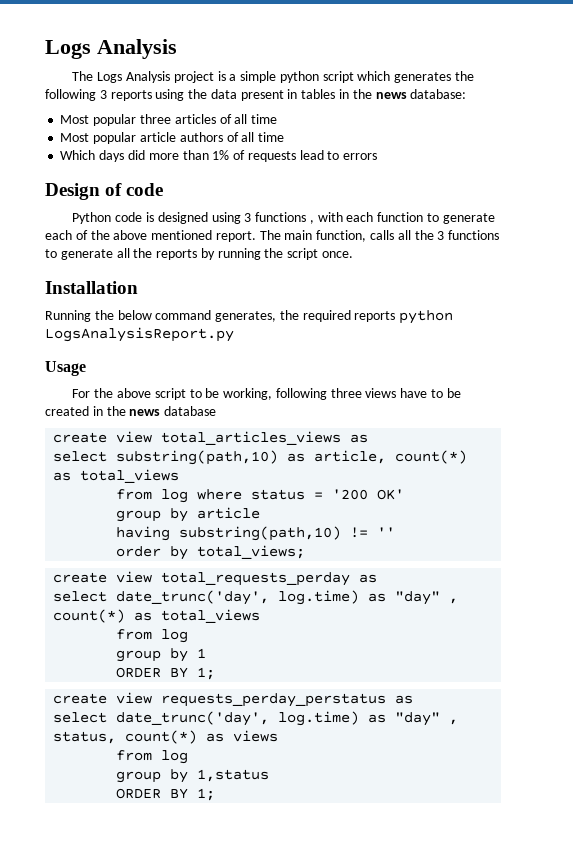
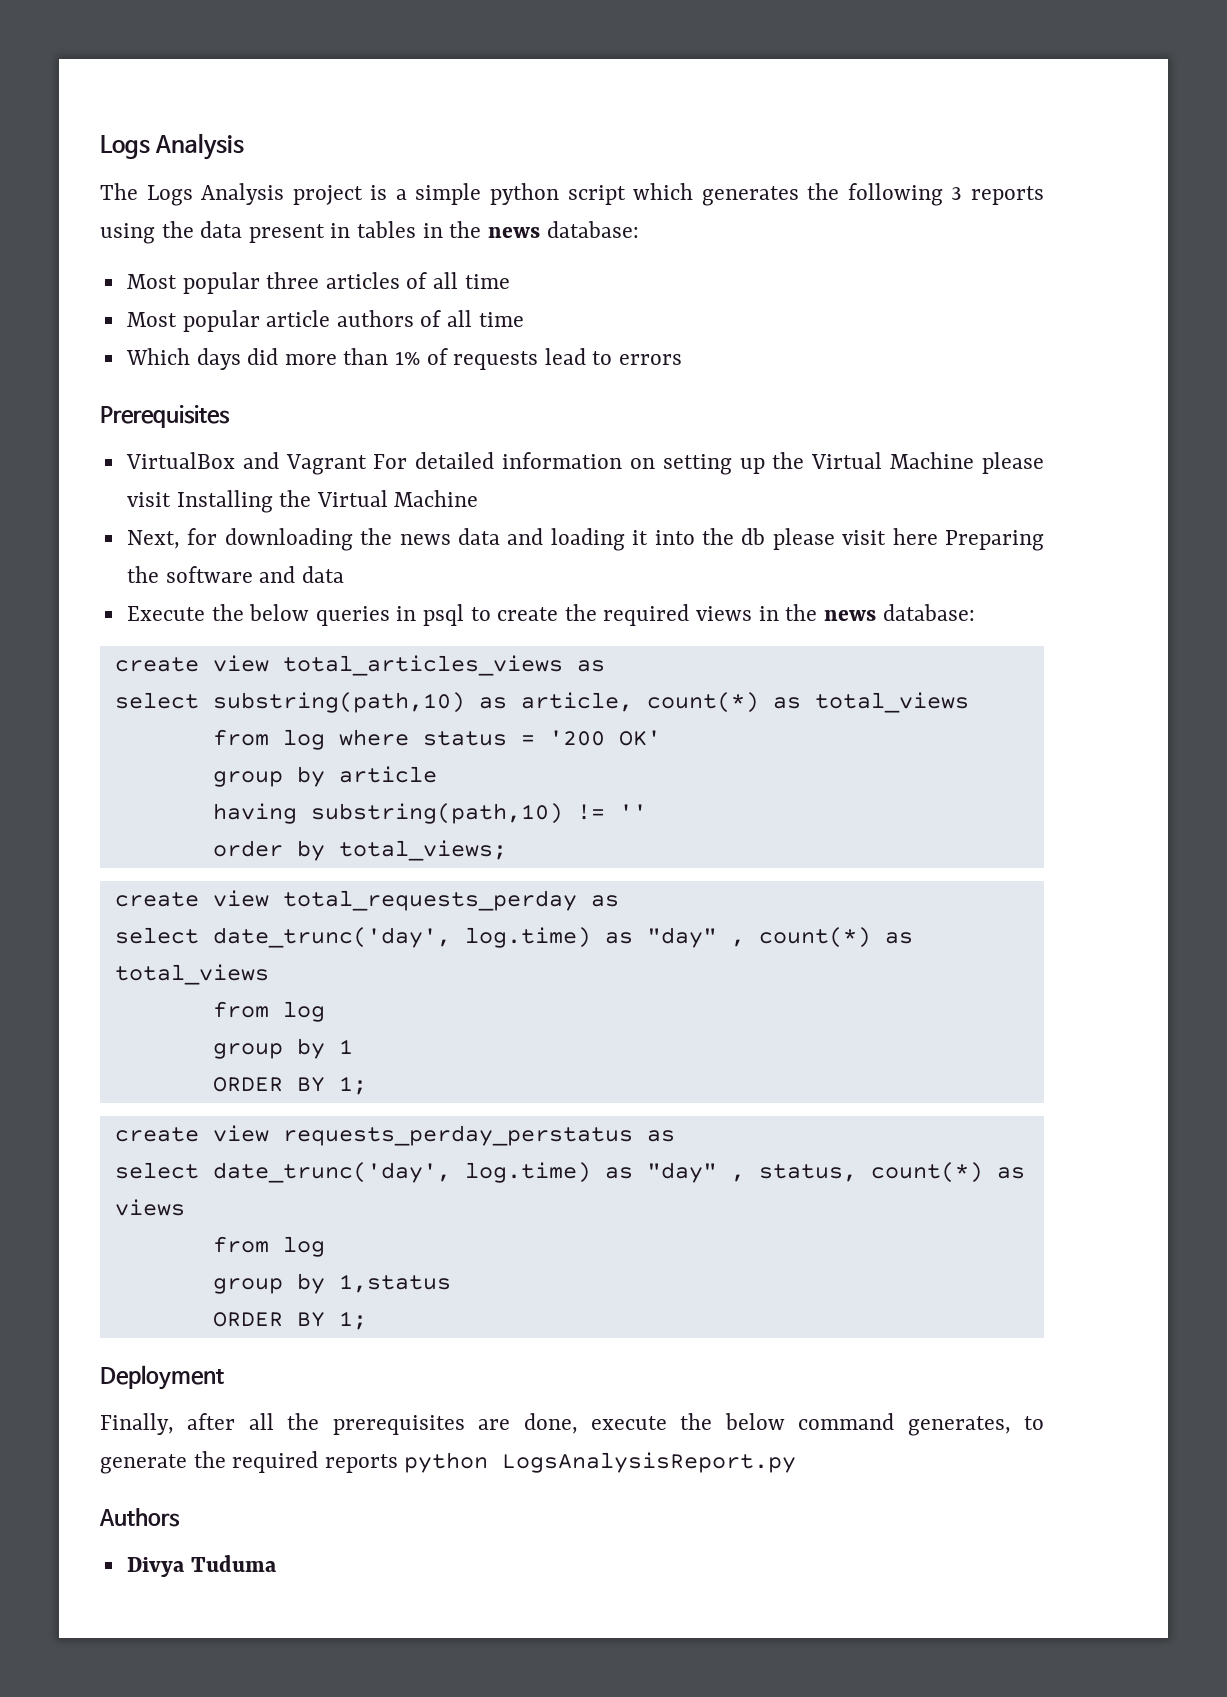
- Design of code
- Python code is designed using 3 functions , with each function to generate each of the above mentioned report. The main function, calls all the 3 functions to generate all the reports by running the script once.
- Installation
- Running the below command generates, the required reports python LogsAnalysisReport.py
- Usage
- For the above script to be working, following three views have to be created in the news database
+ Prerequisites
+ VirtualBox and Vagrant For detailed information on setting up the Virtual Machine please visit Installing the Virtual Machine
+ Next, for downloading the news data and loading it into the db please visit here Preparing the software and data
+ Execute the below queries in psql to create the required views in the news database:
+ Deployment
+ Finally, after all the prerequisites are done, execute the below command generates, to generate the required reports python LogsAnalysisReport.py
+ Authors
+ Divya Tuduma

